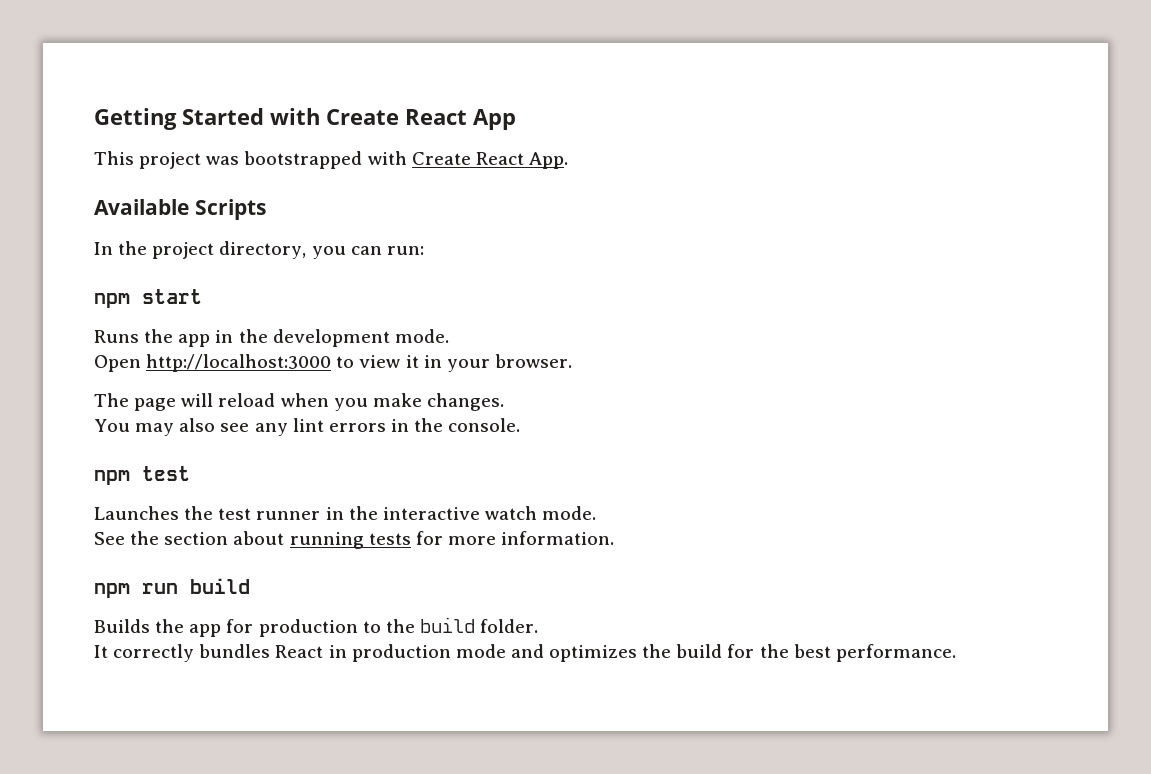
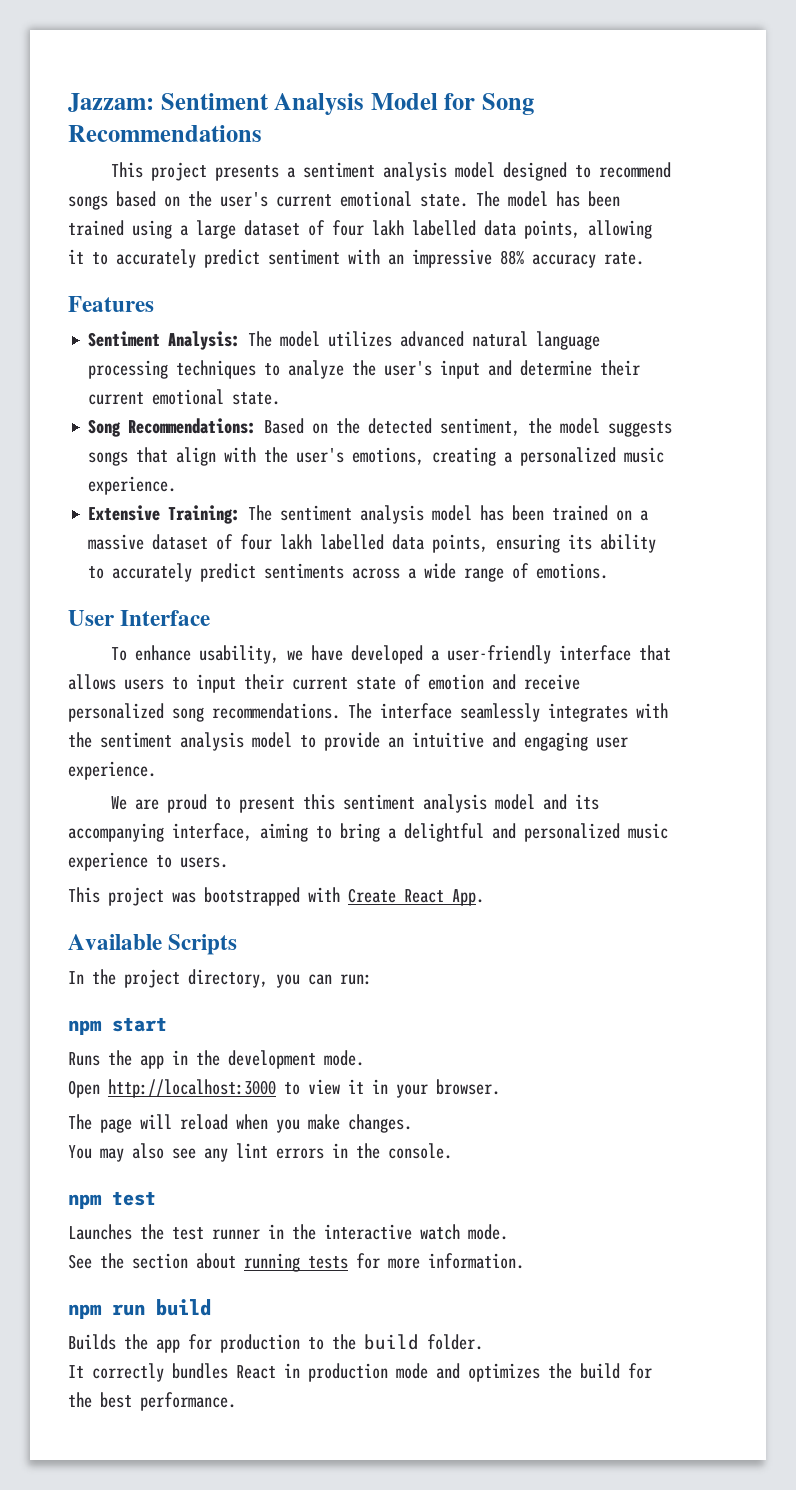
- Getting Started with Create React App
+ Jazzam: Sentiment Analysis Model for Song Recommendations
+ This project presents a sentiment analysis model designed to recommend songs based on the user's current emotional state. The model has been trained using a large dataset of four lakh labelled data points, allowing it to accurately predict sentiment with an impressive 88% accuracy rate.
+ Features
+ Sentiment Analysis: The model utilizes advanced natural language processing techniques to analyze the user's input and determine their current emotional state.
+ Song Recommendations: Based on the detected sentiment, the model suggests songs that align with the user's emotions, creating a personalized music experience.
+ Extensive Training: The sentiment analysis model has been trained on a massive dataset of four lakh labelled data points, ensuring its ability to accurately predict sentiments across a wide range of emotions.
+ User Interface
+ To enhance usability, we have developed a user-friendly interface that allows users to input their current state of emotion and receive personalized song recommendations. The interface seamlessly integrates with the sentiment analysis model to provide an intuitive and engaging user experience.
+ We are proud to present this sentiment analysis model and its accompanying interface, aiming to bring a delightful and personalized music experience to users.

